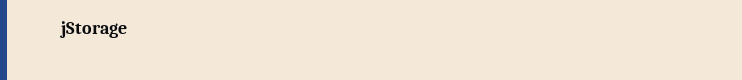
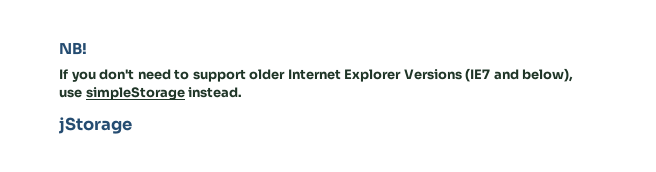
+ NB!
+ If you don't need to support older Internet Explorer Versions (IE7 and below), use simpleStorage instead.

